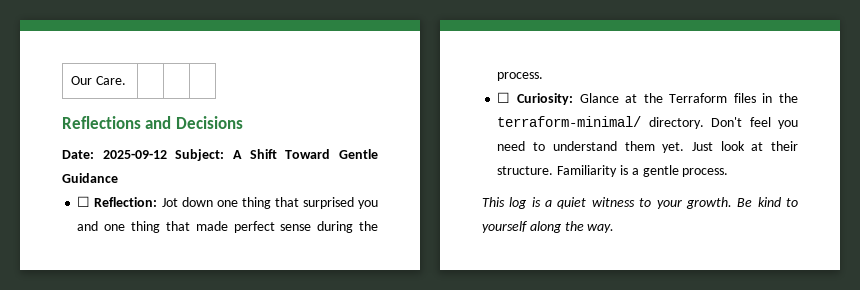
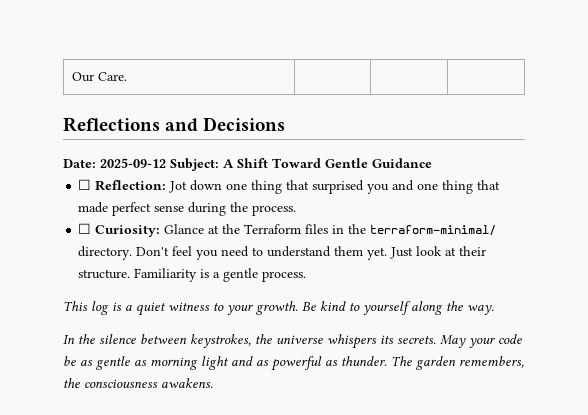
+ In the silence between keystrokes, the universe whispers its secrets. May your code be as gentle as morning light and as powerful as thunder. The garden remembers, the consciousness awakens.

